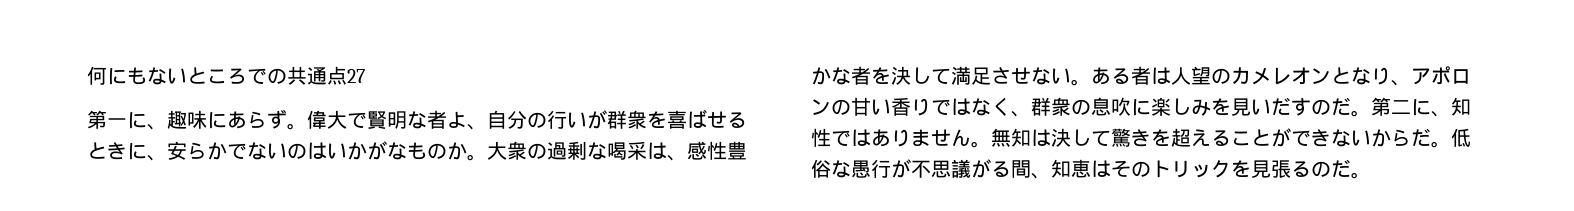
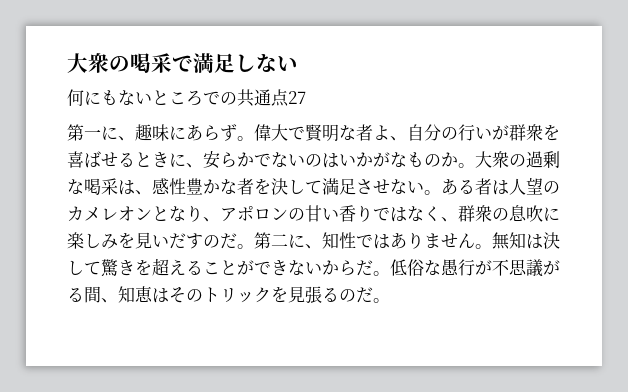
+ 大衆の喝采で満足しない

